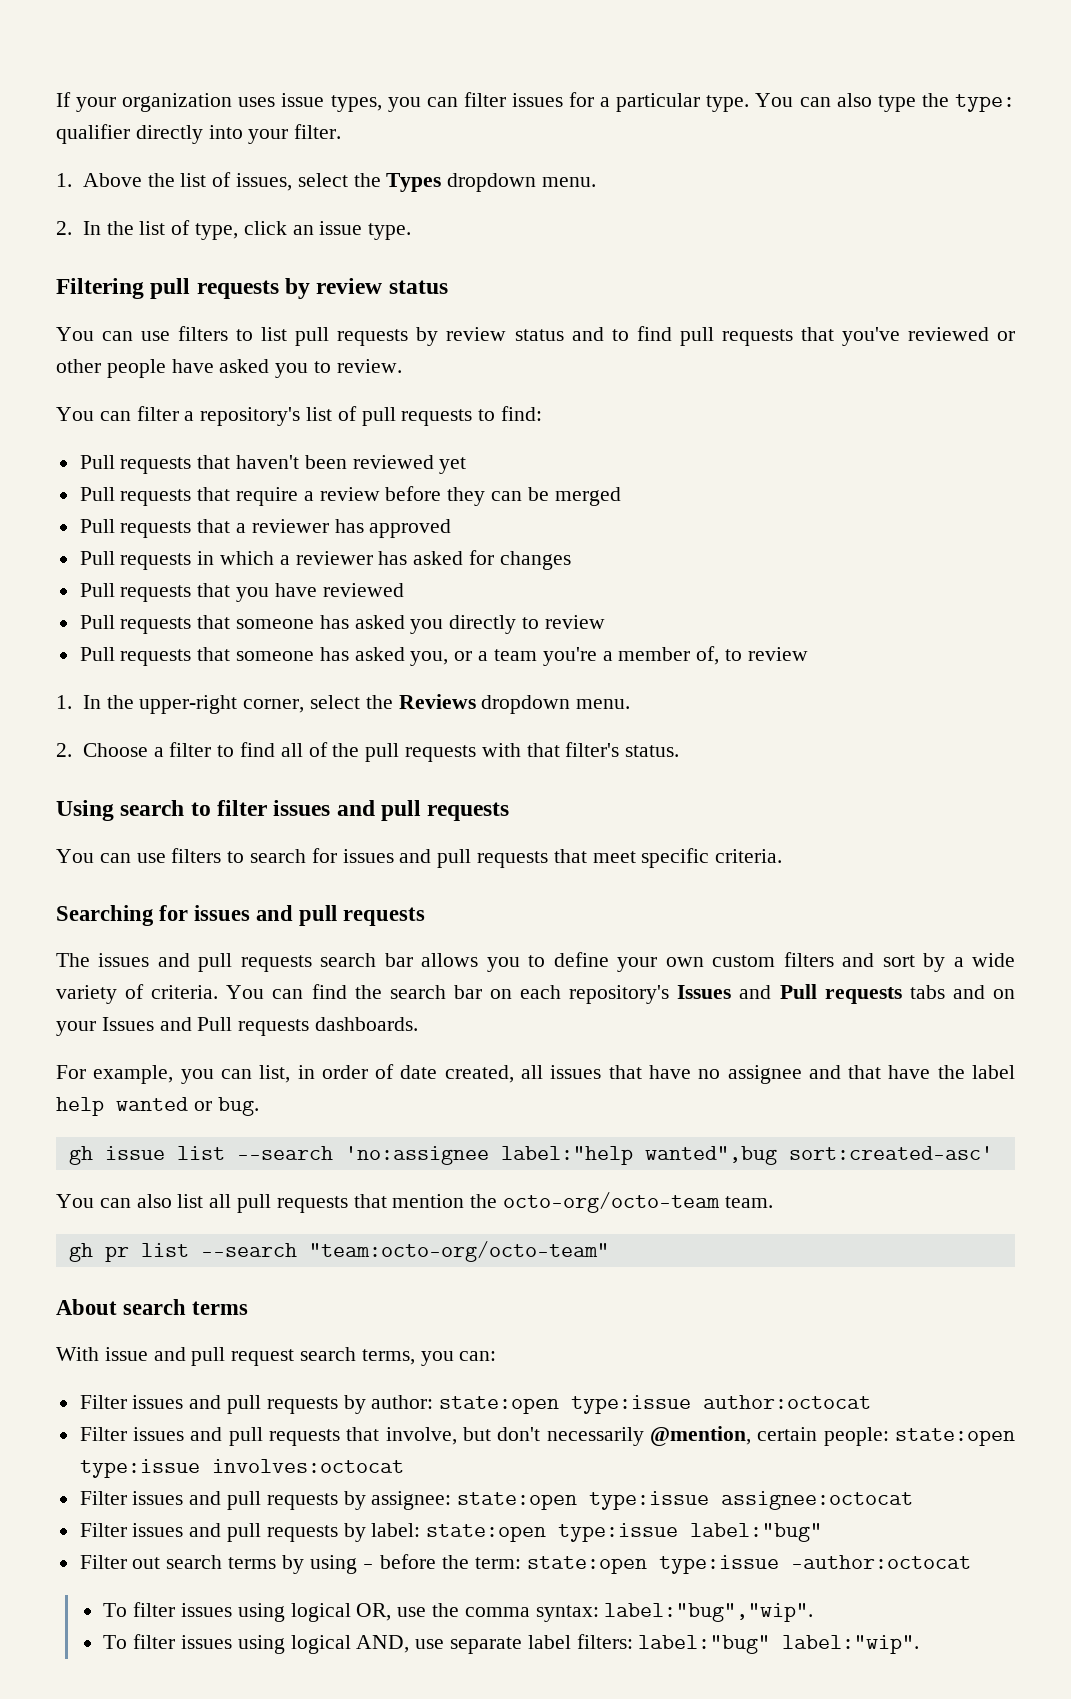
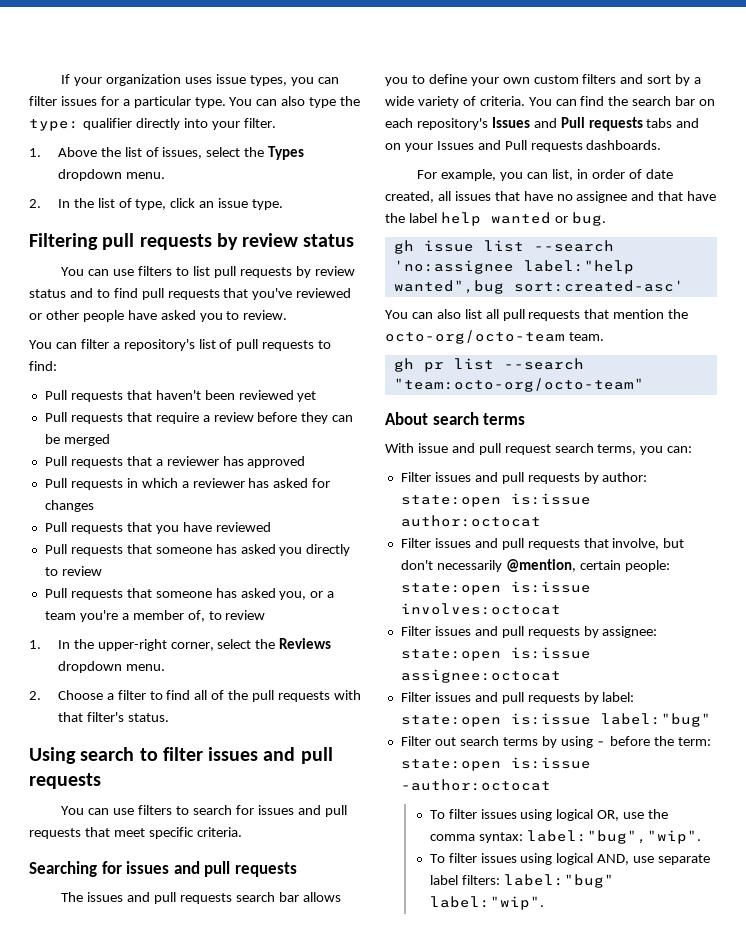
- Filter issues and pull requests by author: state:open type:issue author:octocat
+ Filter issues and pull requests by author: state:open is:issue author:octocat
- Filter issues and pull requests that involve, but don't necessarily @mention, certain people: state:open type:issue involves:octocat
+ Filter issues and pull requests that involve, but don't necessarily @mention, certain people: state:open is:issue involves:octocat
- Filter issues and pull requests by assignee: state:open type:issue assignee:octocat
+ Filter issues and pull requests by assignee: state:open is:issue assignee:octocat
- Filter issues and pull requests by label: state:open type:issue label:"bug"
+ Filter issues and pull requests by label: state:open is:issue label:"bug"
- Filter out search terms by using - before the term: state:open type:issue -author:octocat
+ Filter out search terms by using - before the term: state:open is:issue -author:octocat

